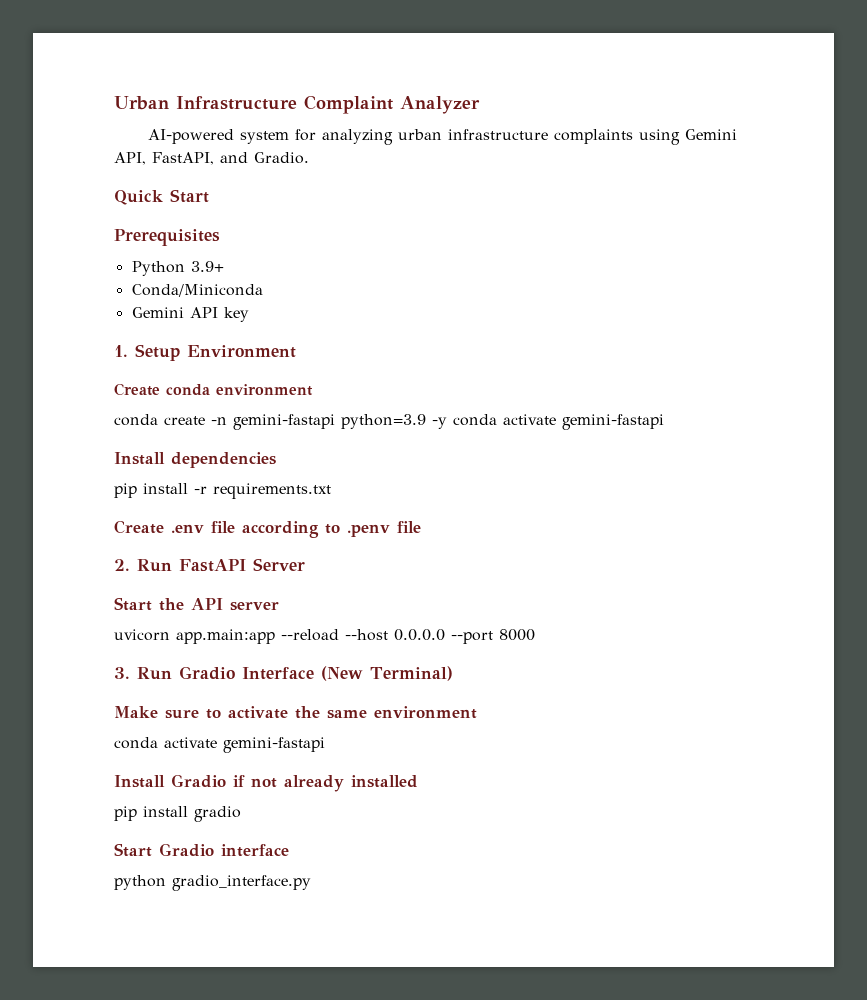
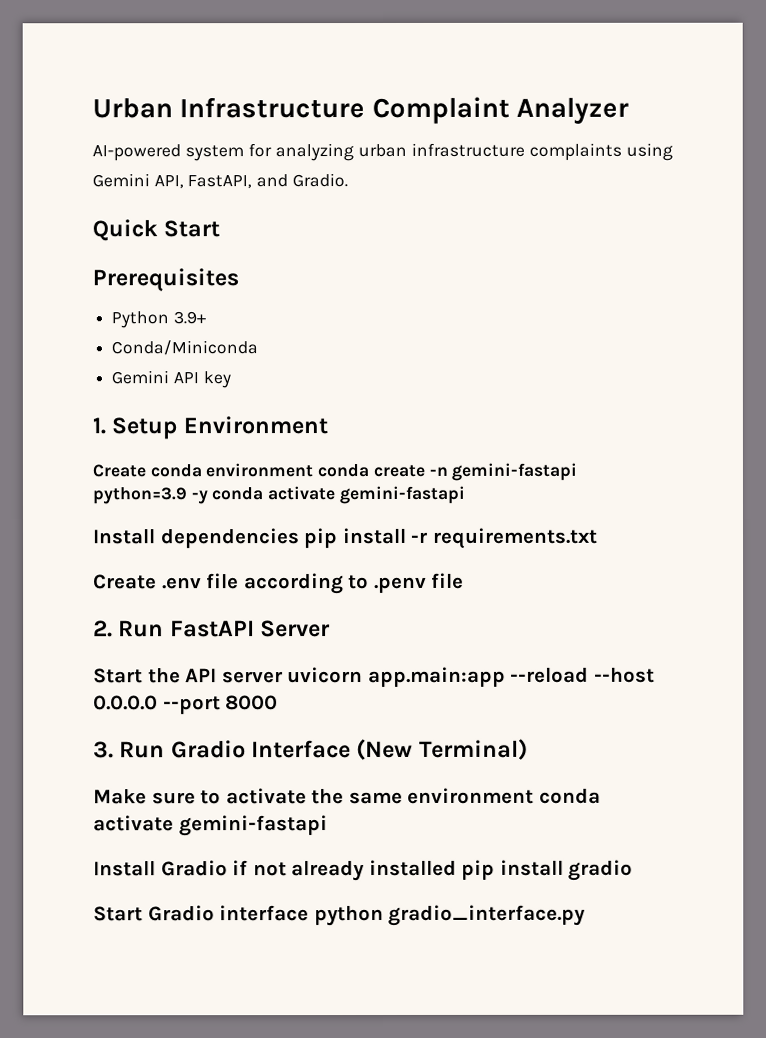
- Create conda environment
- conda create -n gemini-fastapi python=3.9 -y conda activate gemini-fastapi
+ Create conda environment conda create -n gemini-fastapi python=3.9 -y conda activate gemini-fastapi
- Install dependencies
- pip install -r requirements.txt
+ Install dependencies pip install -r requirements.txt
- Start the API server
- uvicorn app.main:app --reload --host 0.0.0.0 --port 8000
+ Start the API server uvicorn app.main:app --reload --host 0.0.0.0 --port 8000
- Make sure to activate the same environment
- conda activate gemini-fastapi
+ Make sure to activate the same environment conda activate gemini-fastapi
- Install Gradio if not already installed
- pip install gradio
+ Install Gradio if not already installed pip install gradio
- Start Gradio interface
- python gradio_interface.py
+ Start Gradio interface python gradio_interface.py

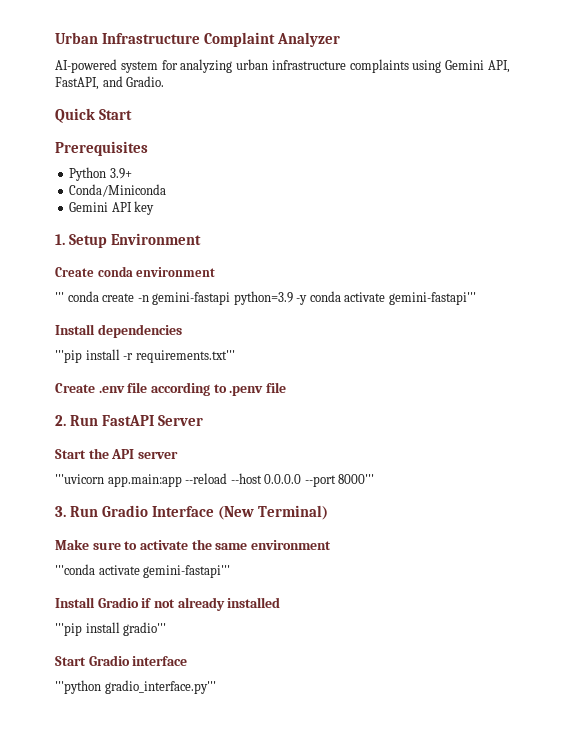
- Create conda environment conda create -n gemini-fastapi python=3.9 -y conda activate gemini-fastapi
+ Create conda environment
+ ''' conda create -n gemini-fastapi python=3.9 -y conda activate gemini-fastapi'''
- Install dependencies pip install -r requirements.txt
+ Install dependencies
+ '''pip install -r requirements.txt'''
- Start the API server uvicorn app.main:app --reload --host 0.0.0.0 --port 8000
+ Start the API server
+ '''uvicorn app.main:app --reload --host 0.0.0.0 --port 8000'''
- Make sure to activate the same environment conda activate gemini-fastapi
+ Make sure to activate the same environment
+ '''conda activate gemini-fastapi'''
- Install Gradio if not already installed pip install gradio
+ Install Gradio if not already installed
+ '''pip install gradio'''
- Start Gradio interface python gradio_interface.py
+ Start Gradio interface
+ '''python gradio_interface.py'''

